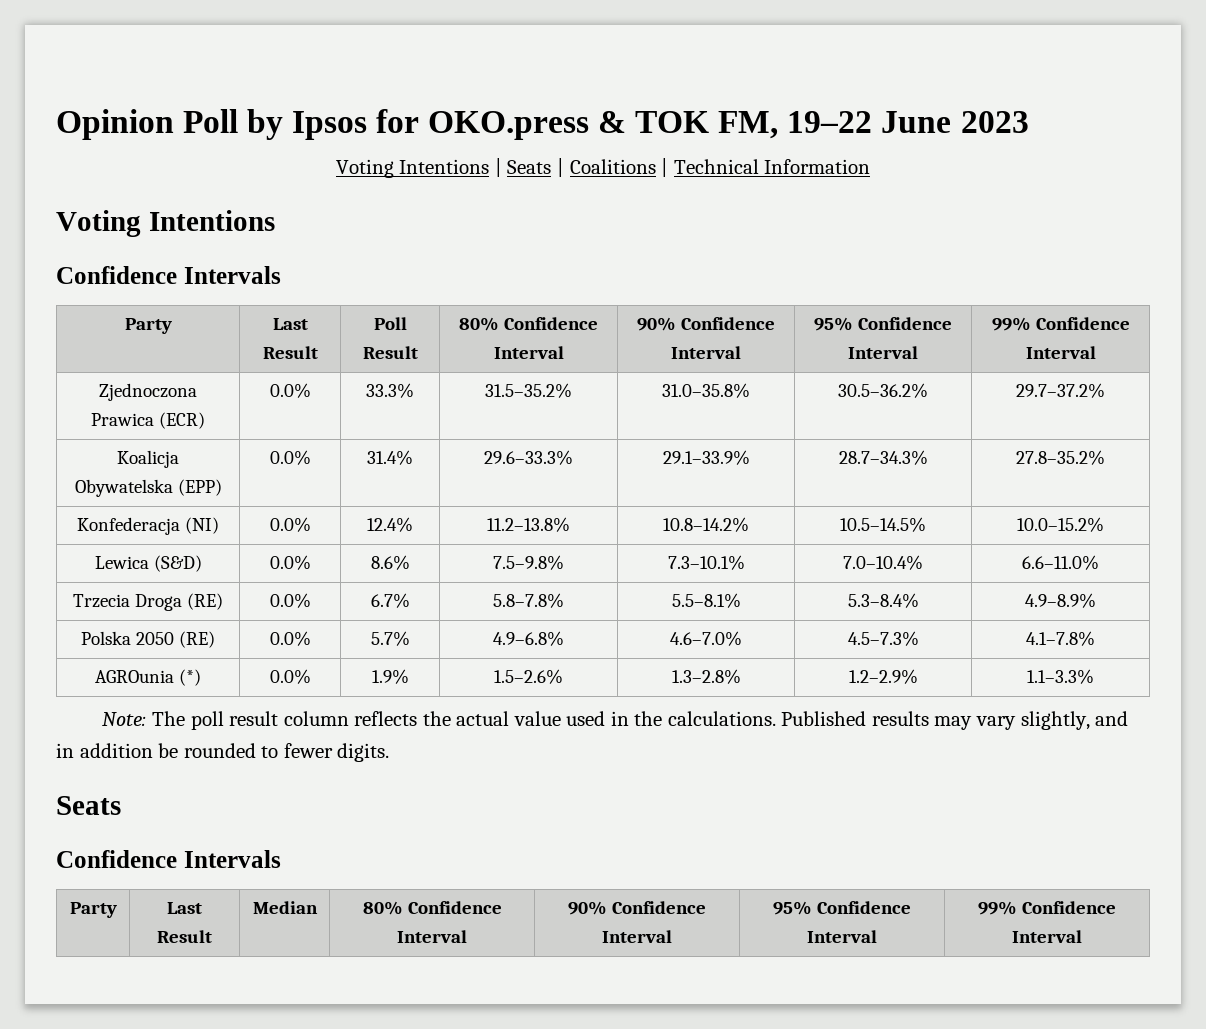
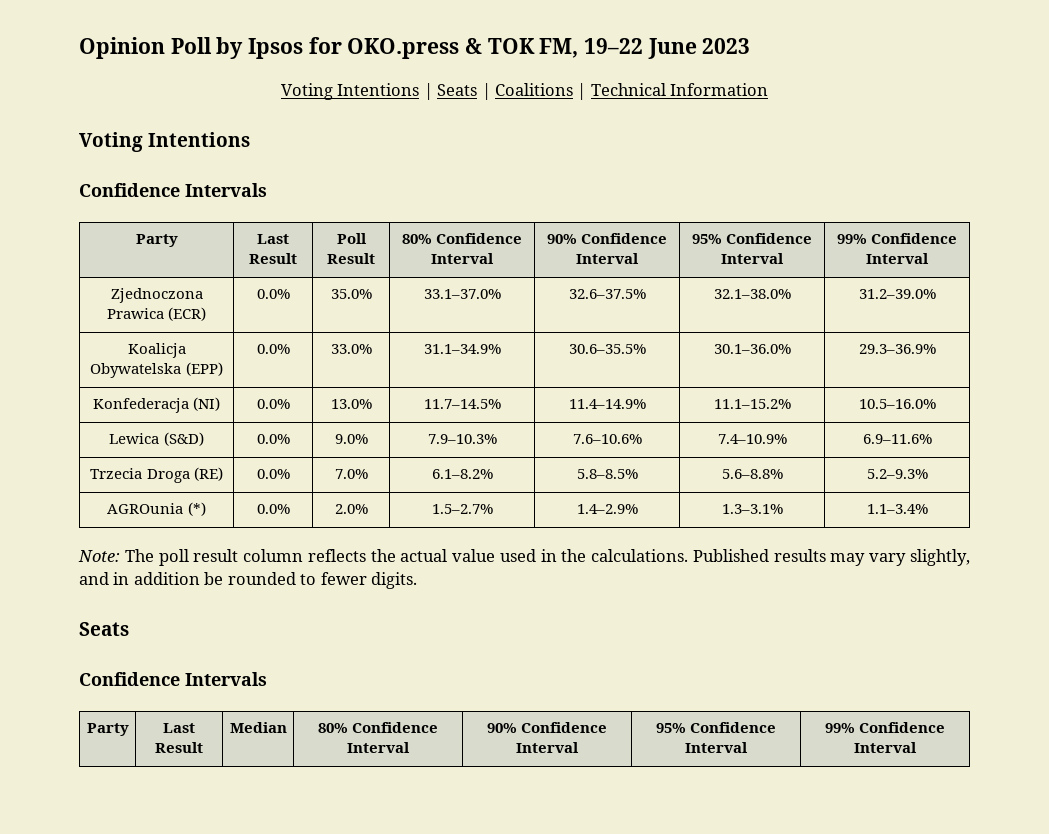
- Zjednoczona Prawica (ECR) | 0.0% | 33.3% | 31.5–35.2% | 31.0–35.8% | 30.5–36.2% | 29.7–37.2%
+ Zjednoczona Prawica (ECR) | 0.0% | 35.0% | 33.1–37.0% | 32.6–37.5% | 32.1–38.0% | 31.2–39.0%
- Koalicja Obywatelska (EPP) | 0.0% | 31.4% | 29.6–33.3% | 29.1–33.9% | 28.7–34.3% | 27.8–35.2%
- Konfederacja (NI) | 0.0% | 12.4% | 11.2–13.8% | 10.8–14.2% | 10.5–14.5% | 10.0–15.2%
- Lewica (S&D) | 0.0% | 8.6% | 7.5–9.8% | 7.3–10.1% | 7.0–10.4% | 6.6–11.0%
- Trzecia Droga (RE) | 0.0% | 6.7% | 5.8–7.8% | 5.5–8.1% | 5.3–8.4% | 4.9–8.9%
- Polska 2050 (RE) | 0.0% | 5.7% | 4.9–6.8% | 4.6–7.0% | 4.5–7.3% | 4.1–7.8%
- AGROunia (*) | 0.0% | 1.9% | 1.5–2.6% | 1.3–2.8% | 1.2–2.9% | 1.1–3.3%
+ Koalicja Obywatelska (EPP) | 0.0% | 33.0% | 31.1–34.9% | 30.6–35.5% | 30.1–36.0% | 29.3–36.9%
+ Konfederacja (NI) | 0.0% | 13.0% | 11.7–14.5% | 11.4–14.9% | 11.1–15.2% | 10.5–16.0%
+ Lewica (S&D) | 0.0% | 9.0% | 7.9–10.3% | 7.6–10.6% | 7.4–10.9% | 6.9–11.6%
+ Trzecia Droga (RE) | 0.0% | 7.0% | 6.1–8.2% | 5.8–8.5% | 5.6–8.8% | 5.2–9.3%
+ AGROunia (*) | 0.0% | 2.0% | 1.5–2.7% | 1.4–2.9% | 1.3–3.1% | 1.1–3.4%

